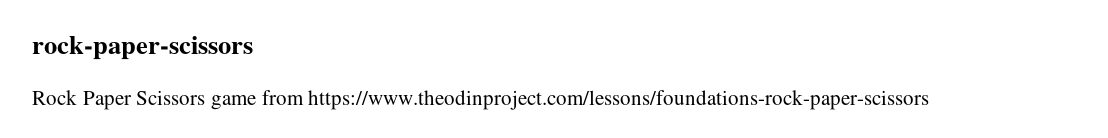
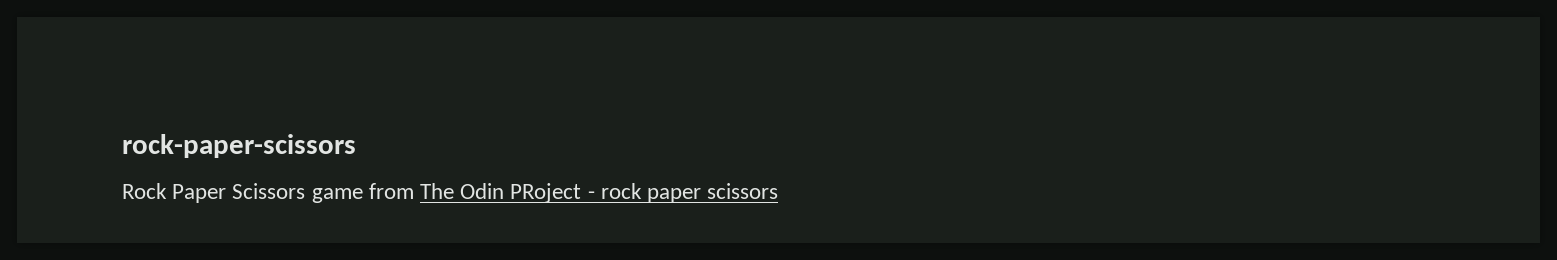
- Rock Paper Scissors game from https://www.theodinproject.com/lessons/foundations-rock-paper-scissors
+ Rock Paper Scissors game from The Odin PRoject - rock paper scissors

